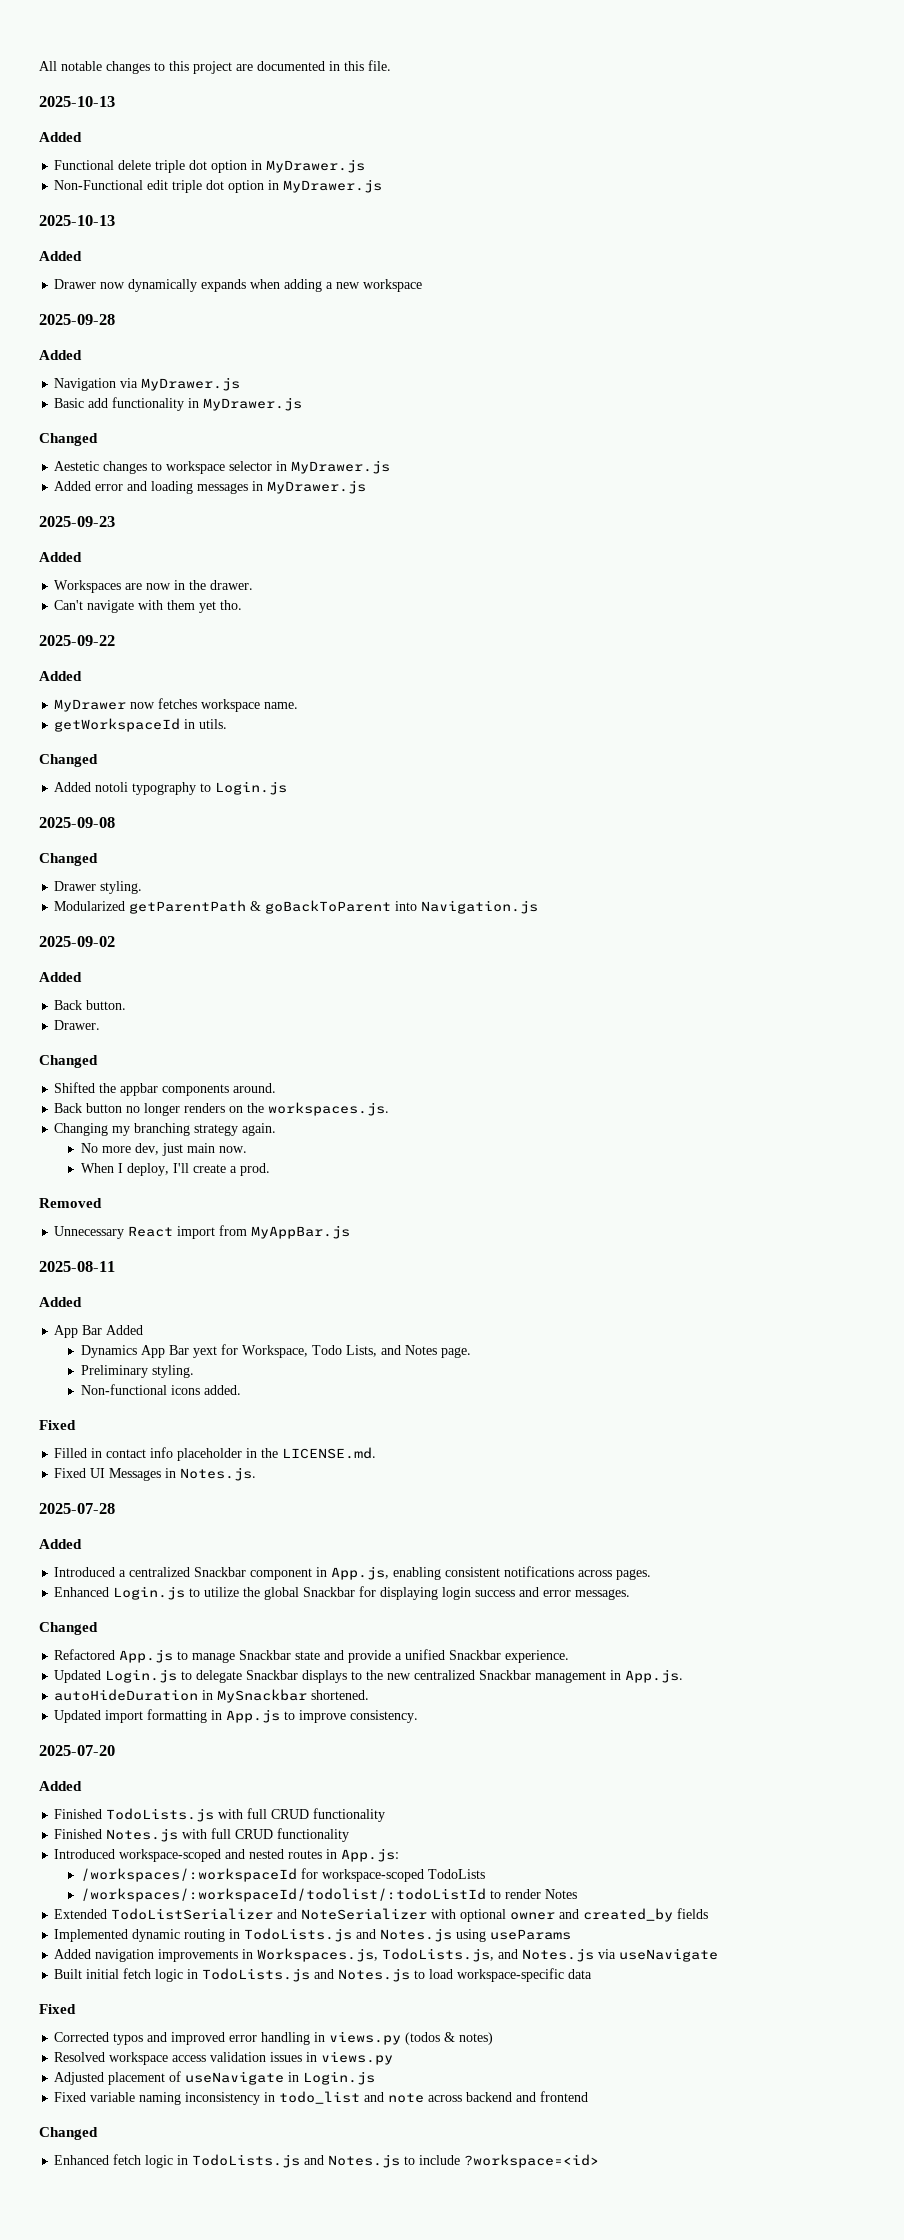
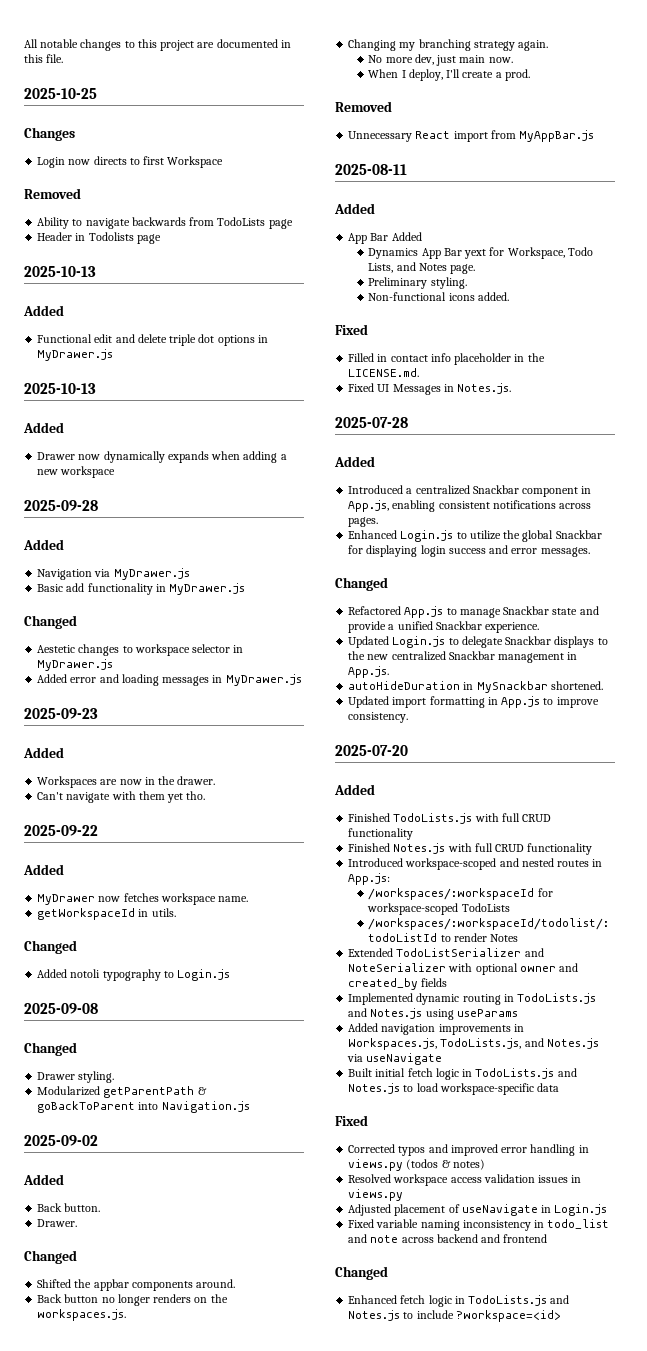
+ 2025-10-25
+ Changes
+ Login now directs to first Workspace
+ Removed
+ Ability to navigate backwards from TodoLists page
+ Header in Todolists page
- Functional delete triple dot option in MyDrawer.js
- Non-Functional edit triple dot option in MyDrawer.js
+ Functional edit and delete triple dot options in MyDrawer.js

